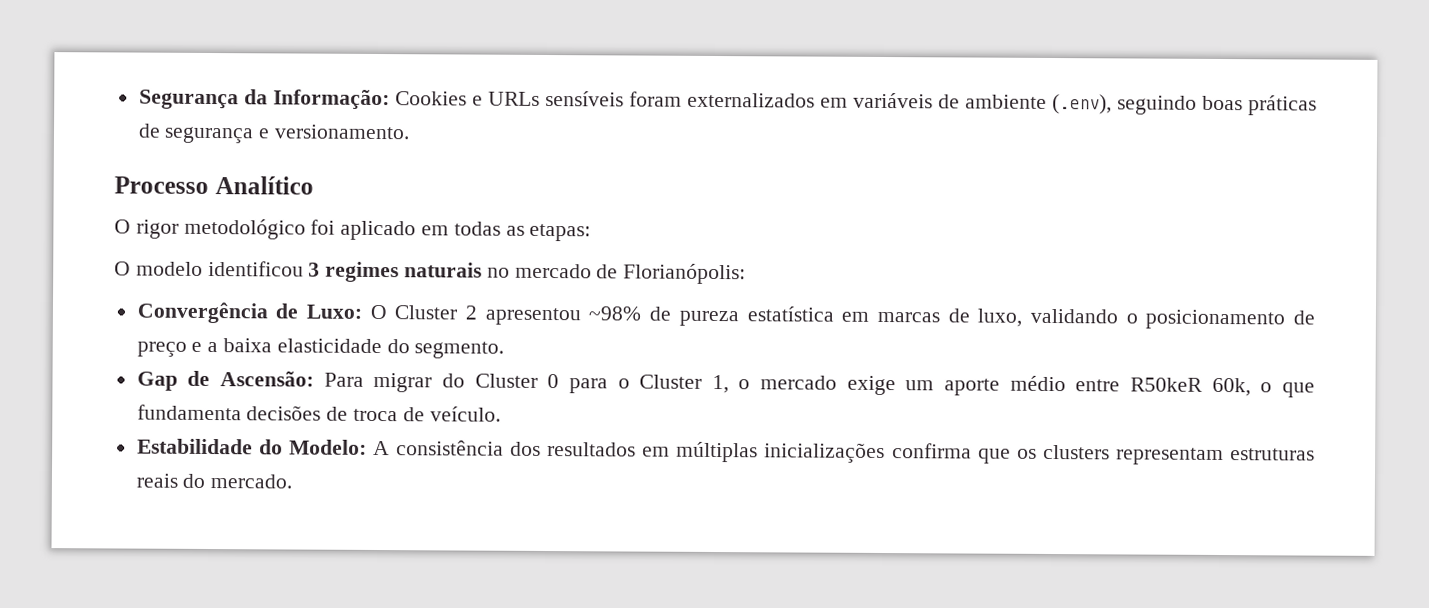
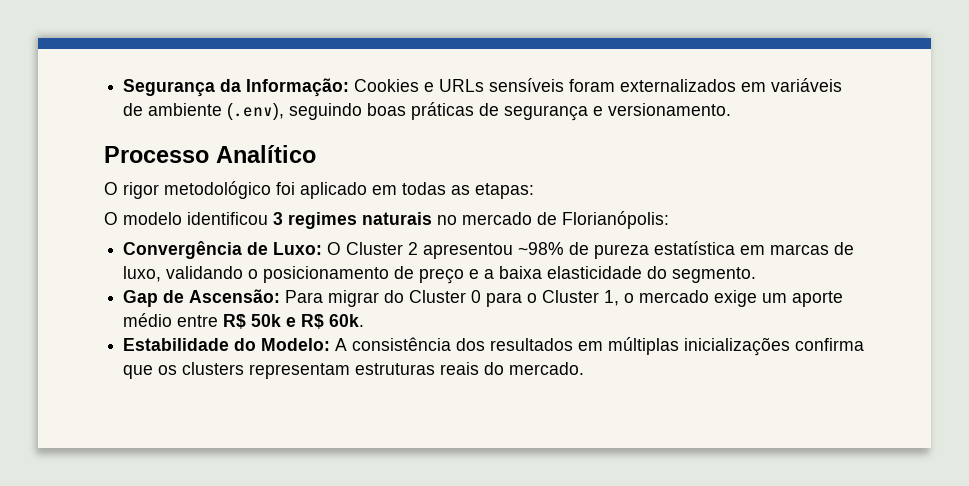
- Gap de Ascensão: Para migrar do Cluster 0 para o Cluster 1, o mercado exige um aporte médio entre R50keR 60k, o que fundamenta decisões de troca de veículo.
+ Gap de Ascensão: Para migrar do Cluster 0 para o Cluster 1, o mercado exige um aporte médio entre R$ 50k e R$ 60k.

